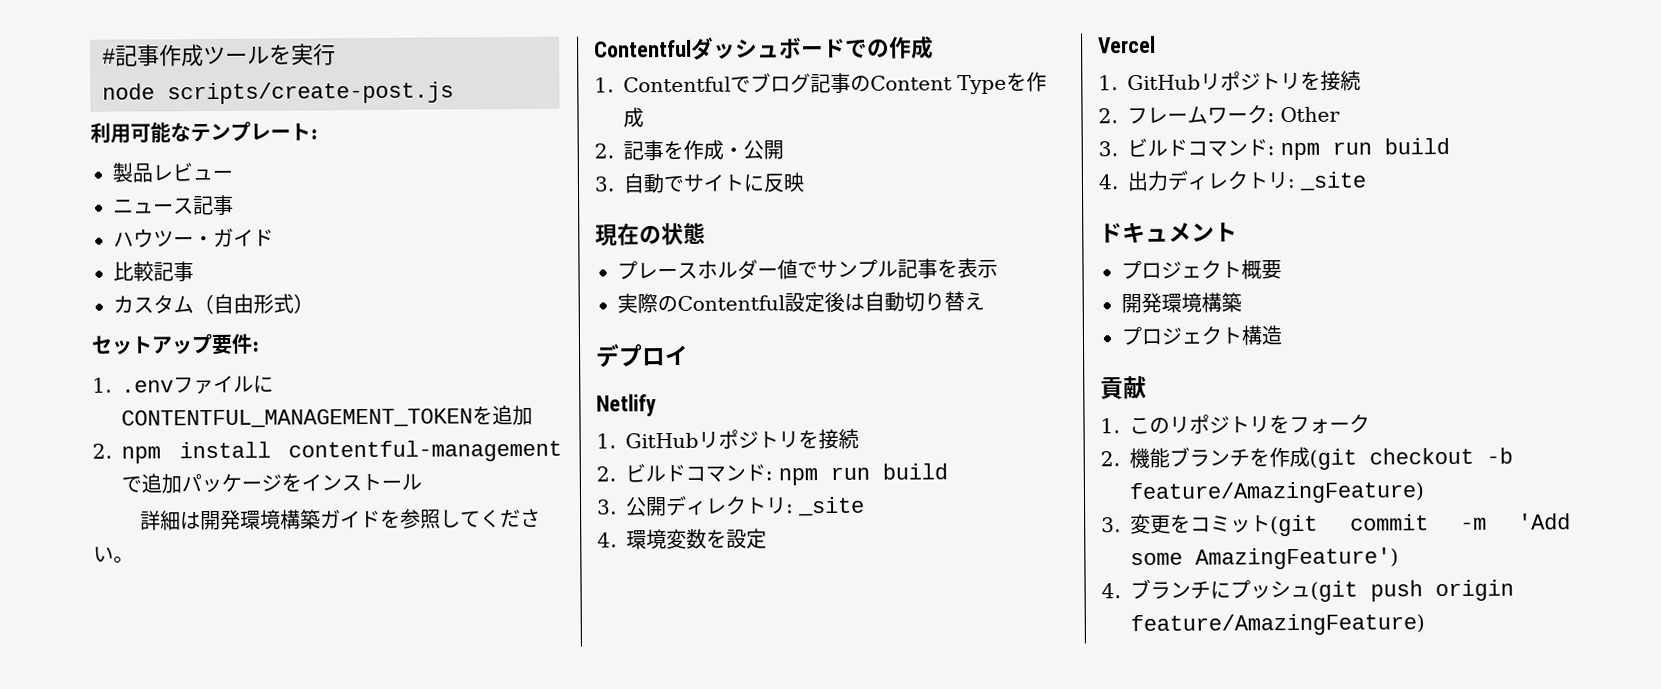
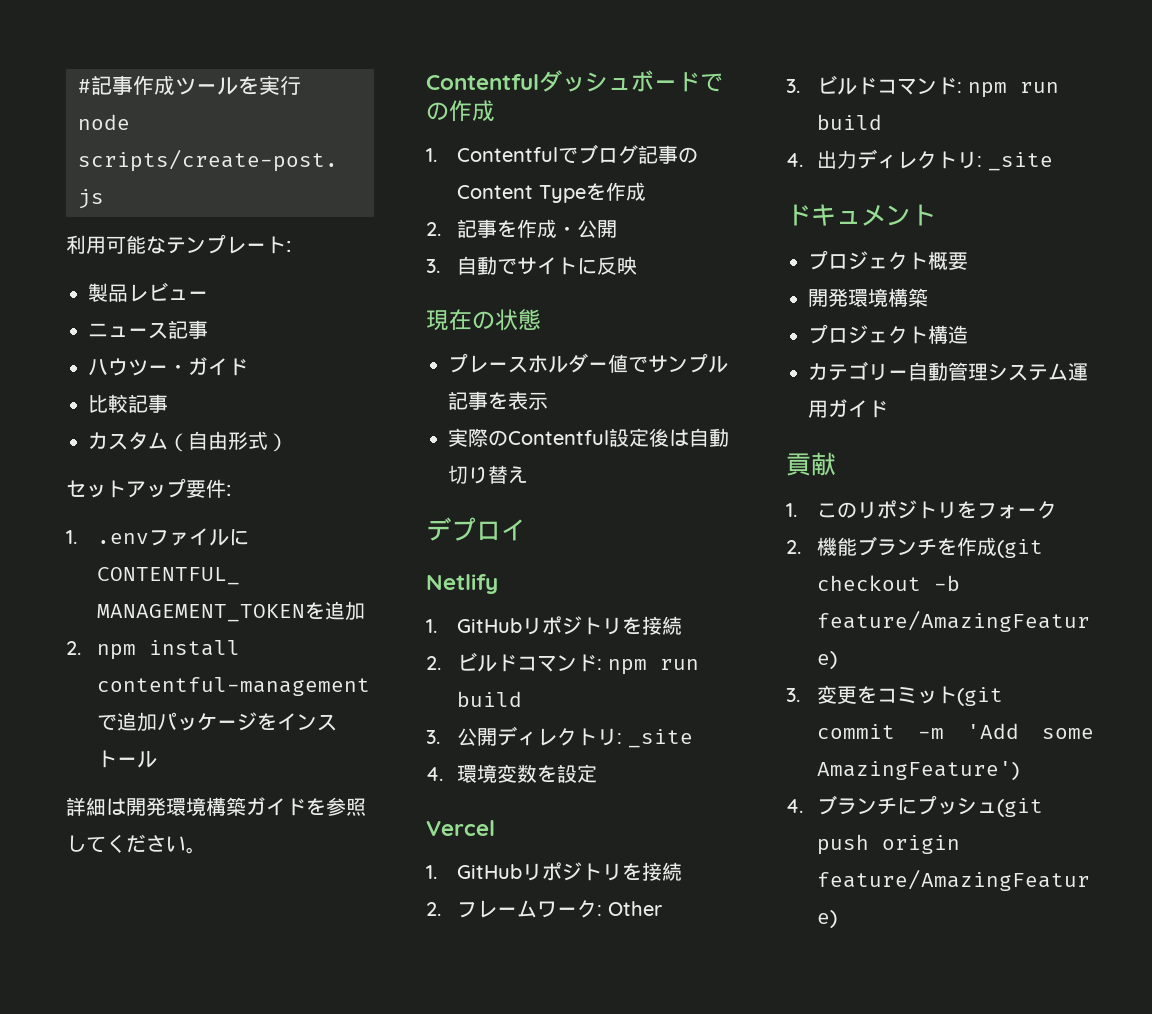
+ カテゴリー自動管理システム運用ガイド

